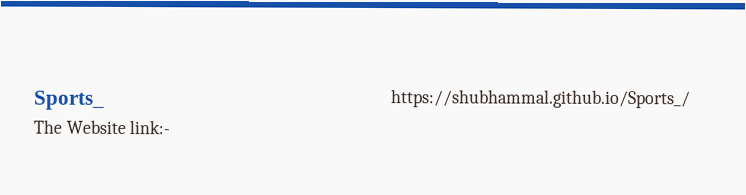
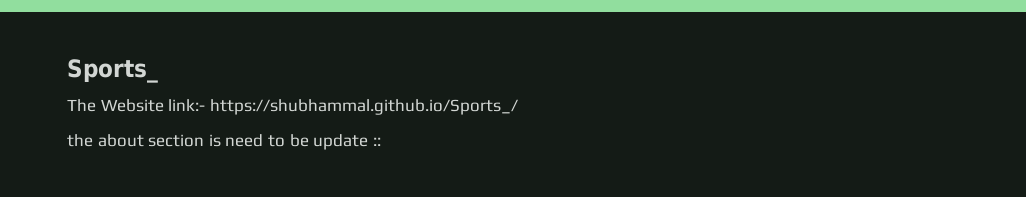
+ the about section is need to be update ::

